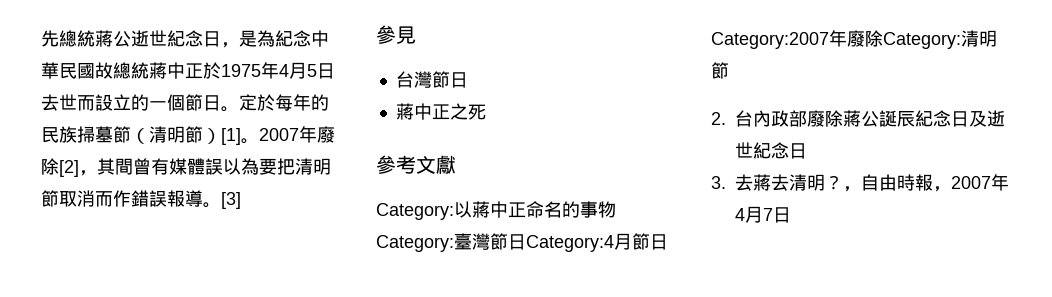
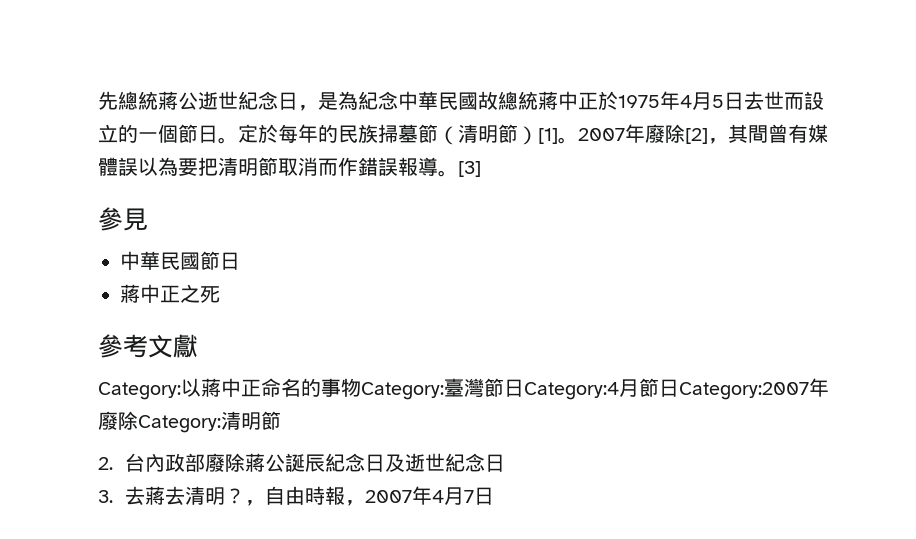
- 台灣節日
+ 中華民國節日

